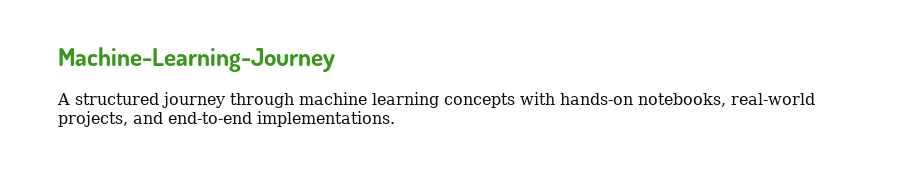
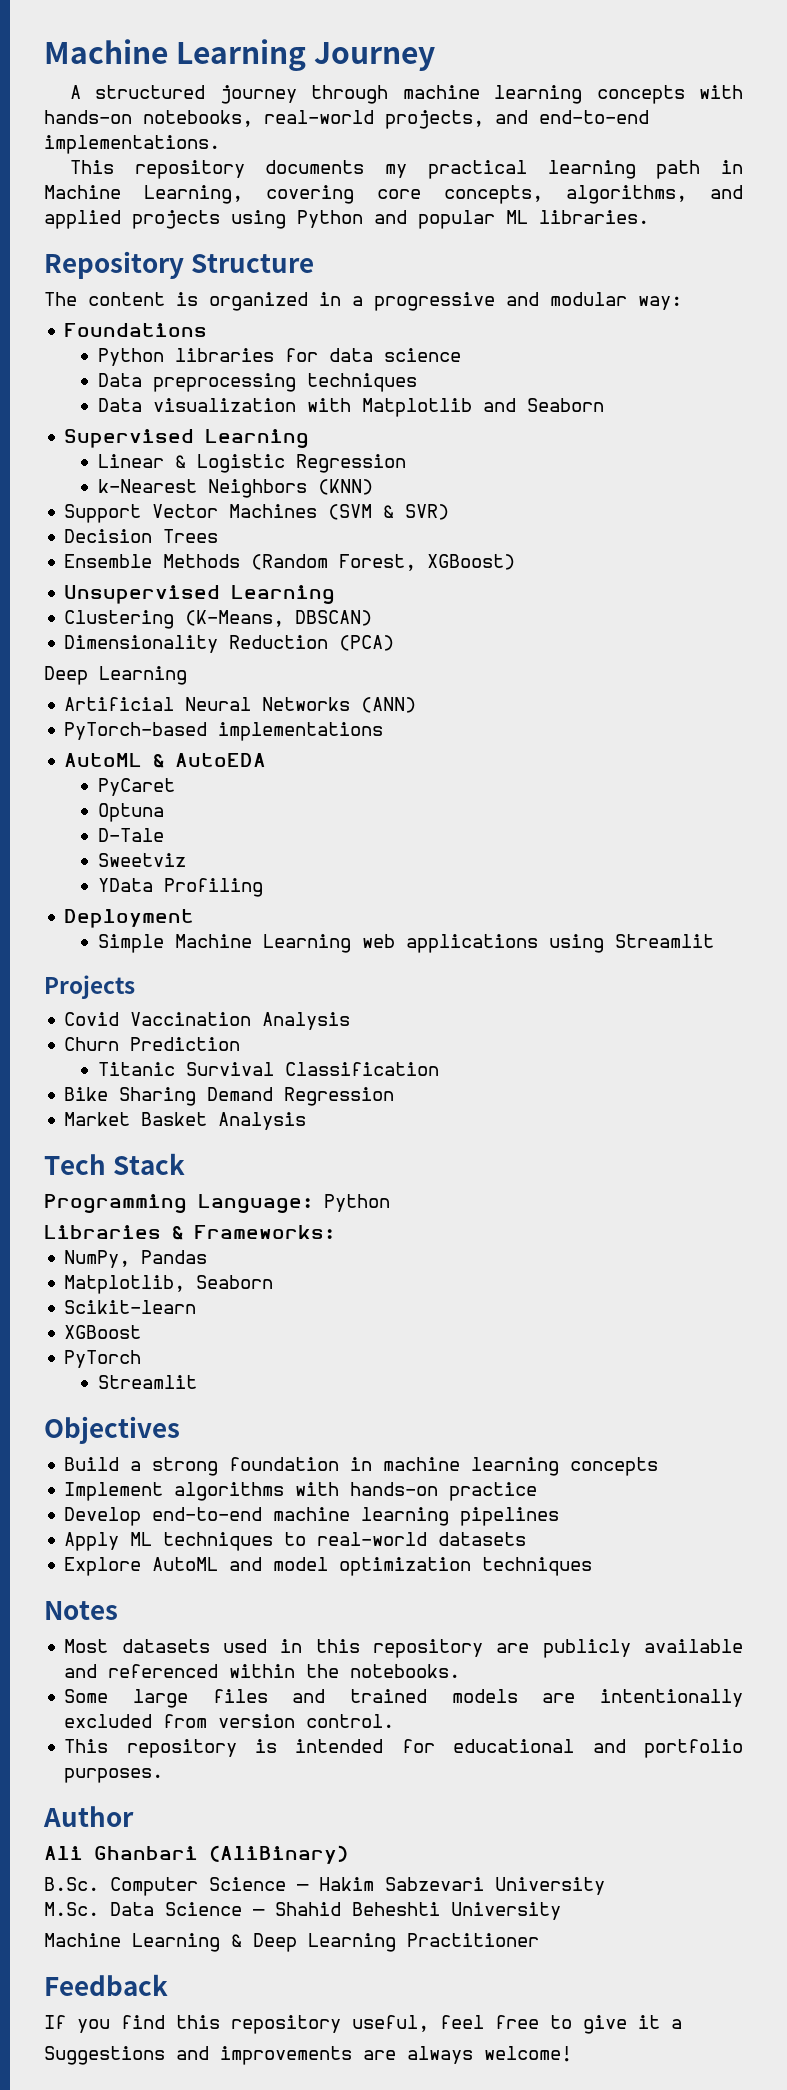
- Machine-Learning-Journey
+ Machine Learning Journey
+ This repository documents my practical learning path in Machine Learning, covering core concepts, algorithms, and applied projects using Python and popular ML libraries.
+ Repository Structure
+ The content is organized in a progressive and modular way:
+ Foundations
+ Python libraries for data science
+ Data preprocessing techniques
+ Data visualization with Matplotlib and Seaborn
+ Supervised Learning
+ Linear & Logistic Regression
+ k-Nearest Neighbors (KNN)
+ Support Vector Machines (SVM & SVR)
+ Decision Trees
+ Ensemble Methods (Random Forest, XGBoost)
+ Unsupervised Learning
+ Clustering (K-Means, DBSCAN)
+ Dimensionality Reduction (PCA)
+ Deep Learning
+ Artificial Neural Networks (ANN)
+ PyTorch-based implementations
+ AutoML & AutoEDA
+ PyCaret
+ Optuna
+ D-Tale
+ Sweetviz
+ YData Profiling
+ Deployment
+ Simple Machine Learning web applications using Streamlit
+ Projects
+ Covid Vaccination Analysis
+ Churn Prediction
+ Titanic Survival Classification
+ Bike Sharing Demand Regression
+ Market Basket Analysis
+ Tech Stack
+ Programming Language: Python
+ Libraries & Frameworks:
+ NumPy, Pandas
+ Matplotlib, Seaborn
+ Scikit-learn
+ XGBoost
+ PyTorch
+ Streamlit
+ Objectives
+ Build a strong foundation in machine learning concepts
+ Implement algorithms with hands-on practice
+ Develop end-to-end machine learning pipelines
+ Apply ML techniques to real-world datasets
+ Explore AutoML and model optimization techniques
+ Notes
+ Most datasets used in this repository are publicly available and referenced within the notebooks.
+ Some large files and trained models are intentionally excluded from version control.
+ This repository is intended for educational and portfolio purposes.
+ Author
+ Ali Ghanbari (AliBinary)
+ B.Sc. Computer Science — Hakim Sabzevari University
+ M.Sc. Data Science — Shahid Beheshti University
+ Machine Learning & Deep Learning Practitioner
+ Feedback
+ If you find this repository useful, feel free to give it a
+ Suggestions and improvements are always welcome!

